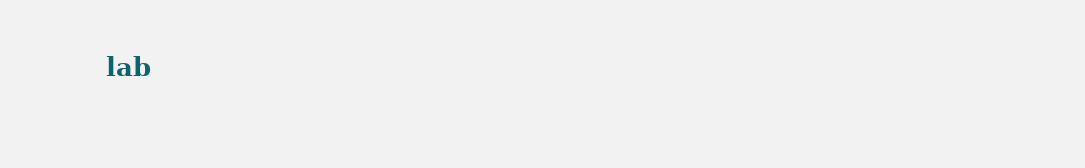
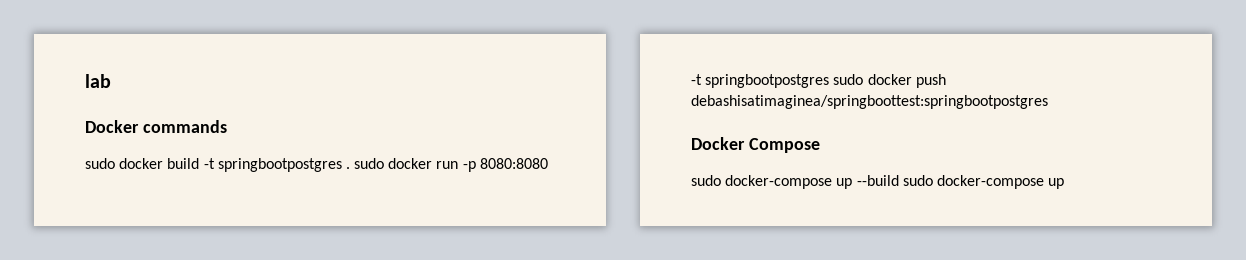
+ Docker commands
+ sudo docker build -t springbootpostgres . sudo docker run -p 8080:8080 -t springbootpostgres sudo docker push debashisatimaginea/springboottest:springbootpostgres
+ Docker Compose
+ sudo docker-compose up --build sudo docker-compose up

